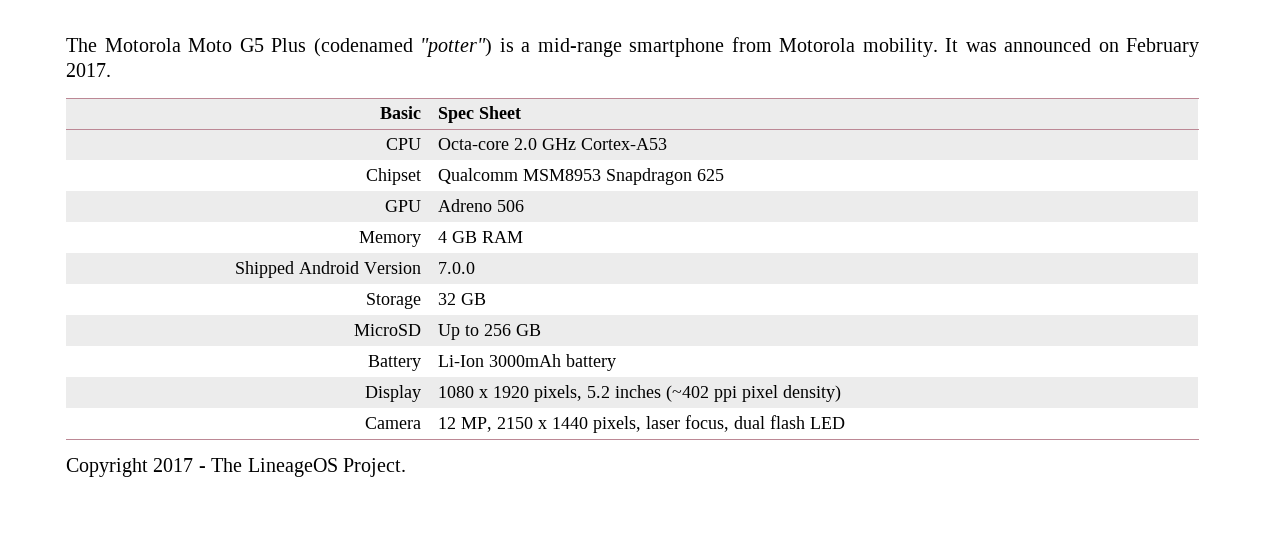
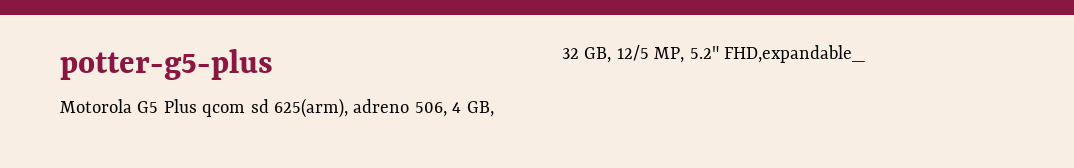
- The Motorola Moto G5 Plus (codenamed "potter") is a mid-range smartphone from Motorola mobility. It was announced on February 2017.
- Basic | Spec Sheet
- CPU | Octa-core 2.0 GHz Cortex-A53
- Chipset | Qualcomm MSM8953 Snapdragon 625
- GPU | Adreno 506
- Memory | 4 GB RAM
- Shipped Android Version | 7.0.0
- Storage | 32 GB
- MicroSD | Up to 256 GB
- Battery | Li-Ion 3000mAh battery
- Display | 1080 x 1920 pixels, 5.2 inches (~402 ppi pixel density)
- Camera | 12 MP, 2150 x 1440 pixels, laser focus, dual flash LED
- Copyright 2017 - The LineageOS Project.
+ potter-g5-plus
+ Motorola G5 Plus qcom sd 625(arm), adreno 506, 4 GB, 32 GB, 12/5 MP, 5.2" FHD,expandable_

